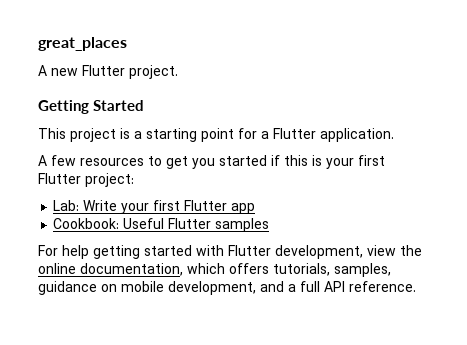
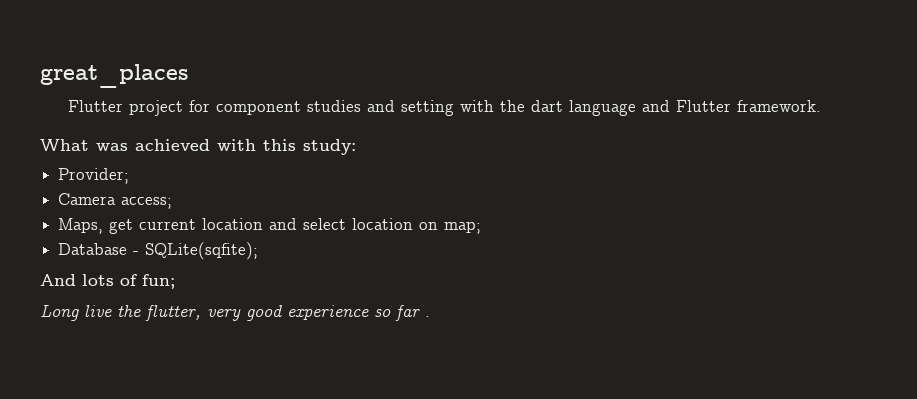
- A new Flutter project.
- Getting Started
- This project is a starting point for a Flutter application.
- A few resources to get you started if this is your first Flutter project:
- Lab: Write your first Flutter app
- Cookbook: Useful Flutter samples
- For help getting started with Flutter development, view the online documentation, which offers tutorials, samples, guidance on mobile development, and a full API reference.
+ Flutter project for component studies and setting with the dart language and Flutter framework.
+ What was achieved with this study:
+ Provider;
+ Camera access;
+ Maps, get current location and select location on map;
+ Database - SQLite(sqfite);
+ And lots of fun;
+ Long live the flutter, very good experience so far .

